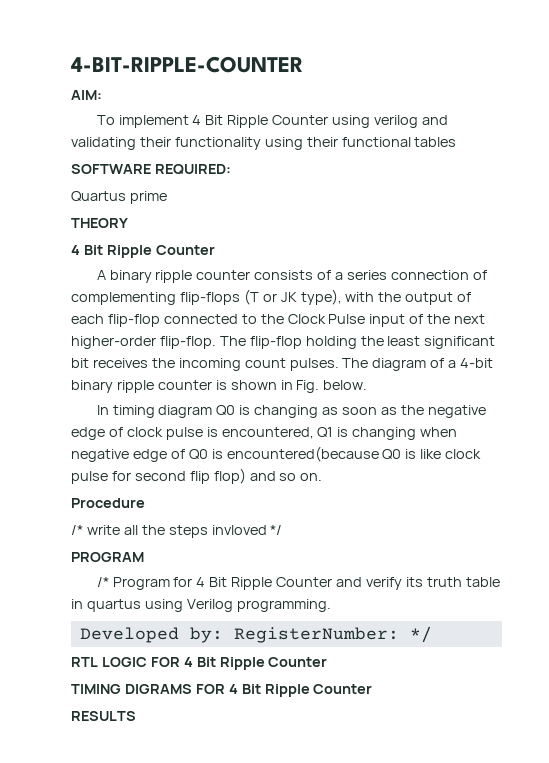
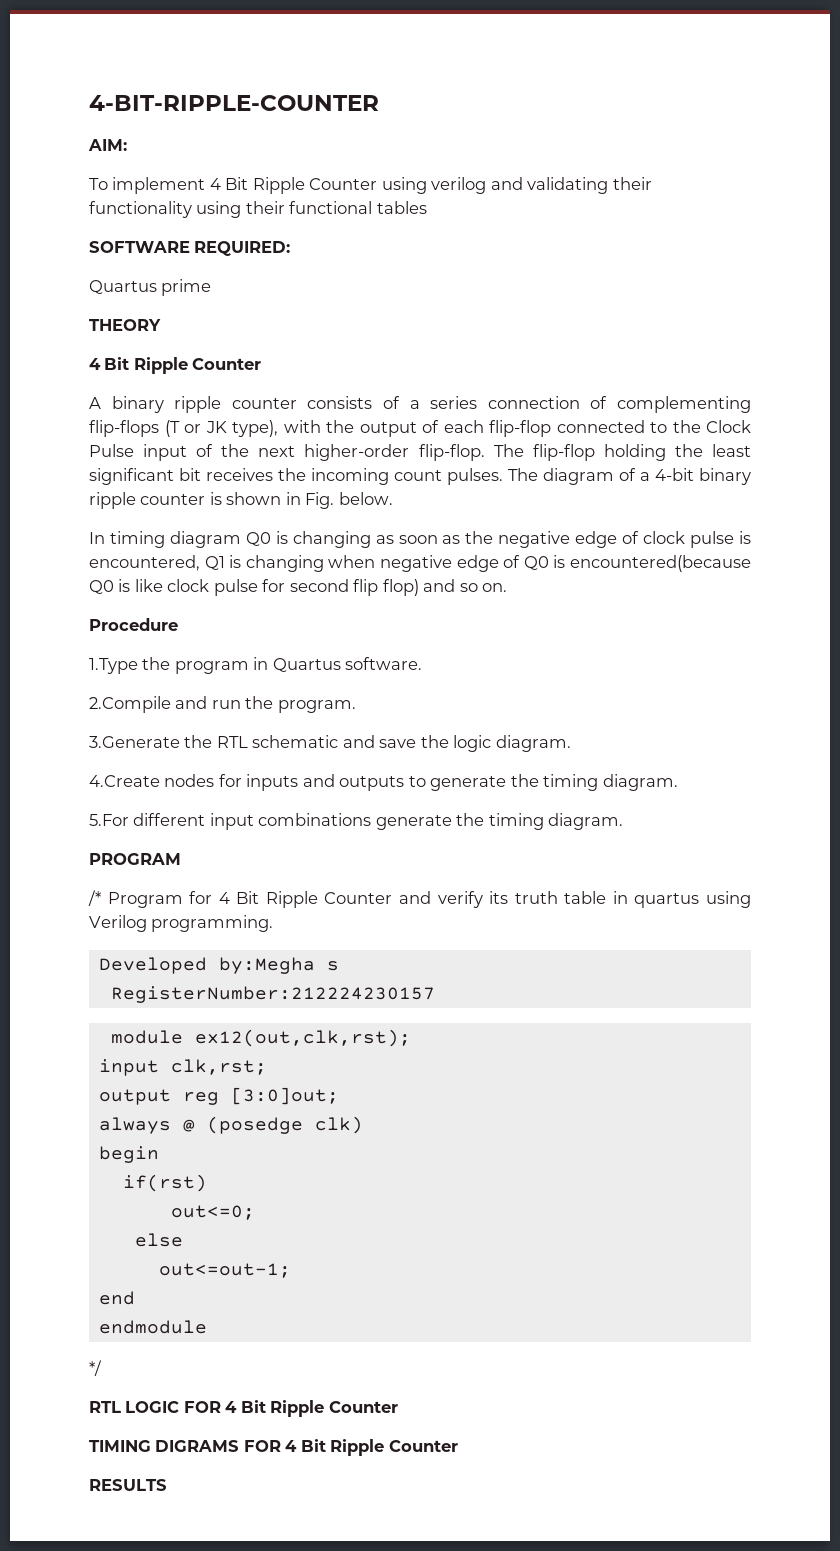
- /* write all the steps invloved */
+ 1.Type the program in Quartus software.
+ 2.Compile and run the program.
+ 3.Generate the RTL schematic and save the logic diagram.
+ 4.Create nodes for inputs and outputs to generate the timing diagram.
+ 5.For different input combinations generate the timing diagram.
- Developed by: RegisterNumber: */
+ Developed by:Megha s
+ RegisterNumber:212224230157
+ module ex12(out,clk,rst);
+ input clk,rst;
+ output reg [3:0]out;
+ always @ (posedge clk)
+ begin
+ if(rst)
+ out<=0;
+ else
+ out<=out-1;
+ end
+ endmodule
+ */

